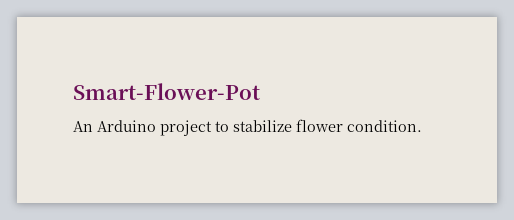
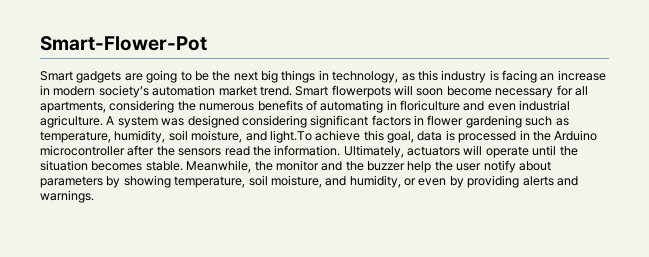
- An Arduino project to stabilize flower condition.
+ Smart gadgets are going to be the next big things in technology, as this industry is facing an increase in modern society’s automation market trend. Smart flowerpots will soon become necessary for all apartments, considering the numerous benefits of automating in floriculture and even industrial agriculture. A system was designed considering significant factors in flower gardening such as temperature, humidity, soil moisture, and light.To achieve this goal, data is processed in the Arduino microcontroller after the sensors read the information. Ultimately, actuators will operate until the situation becomes stable. Meanwhile, the monitor and the buzzer help the user notify about parameters by showing temperature, soil moisture, and humidity, or even by providing alerts and warnings.

